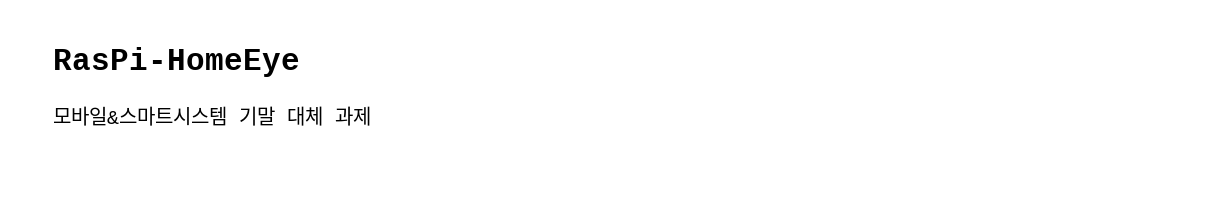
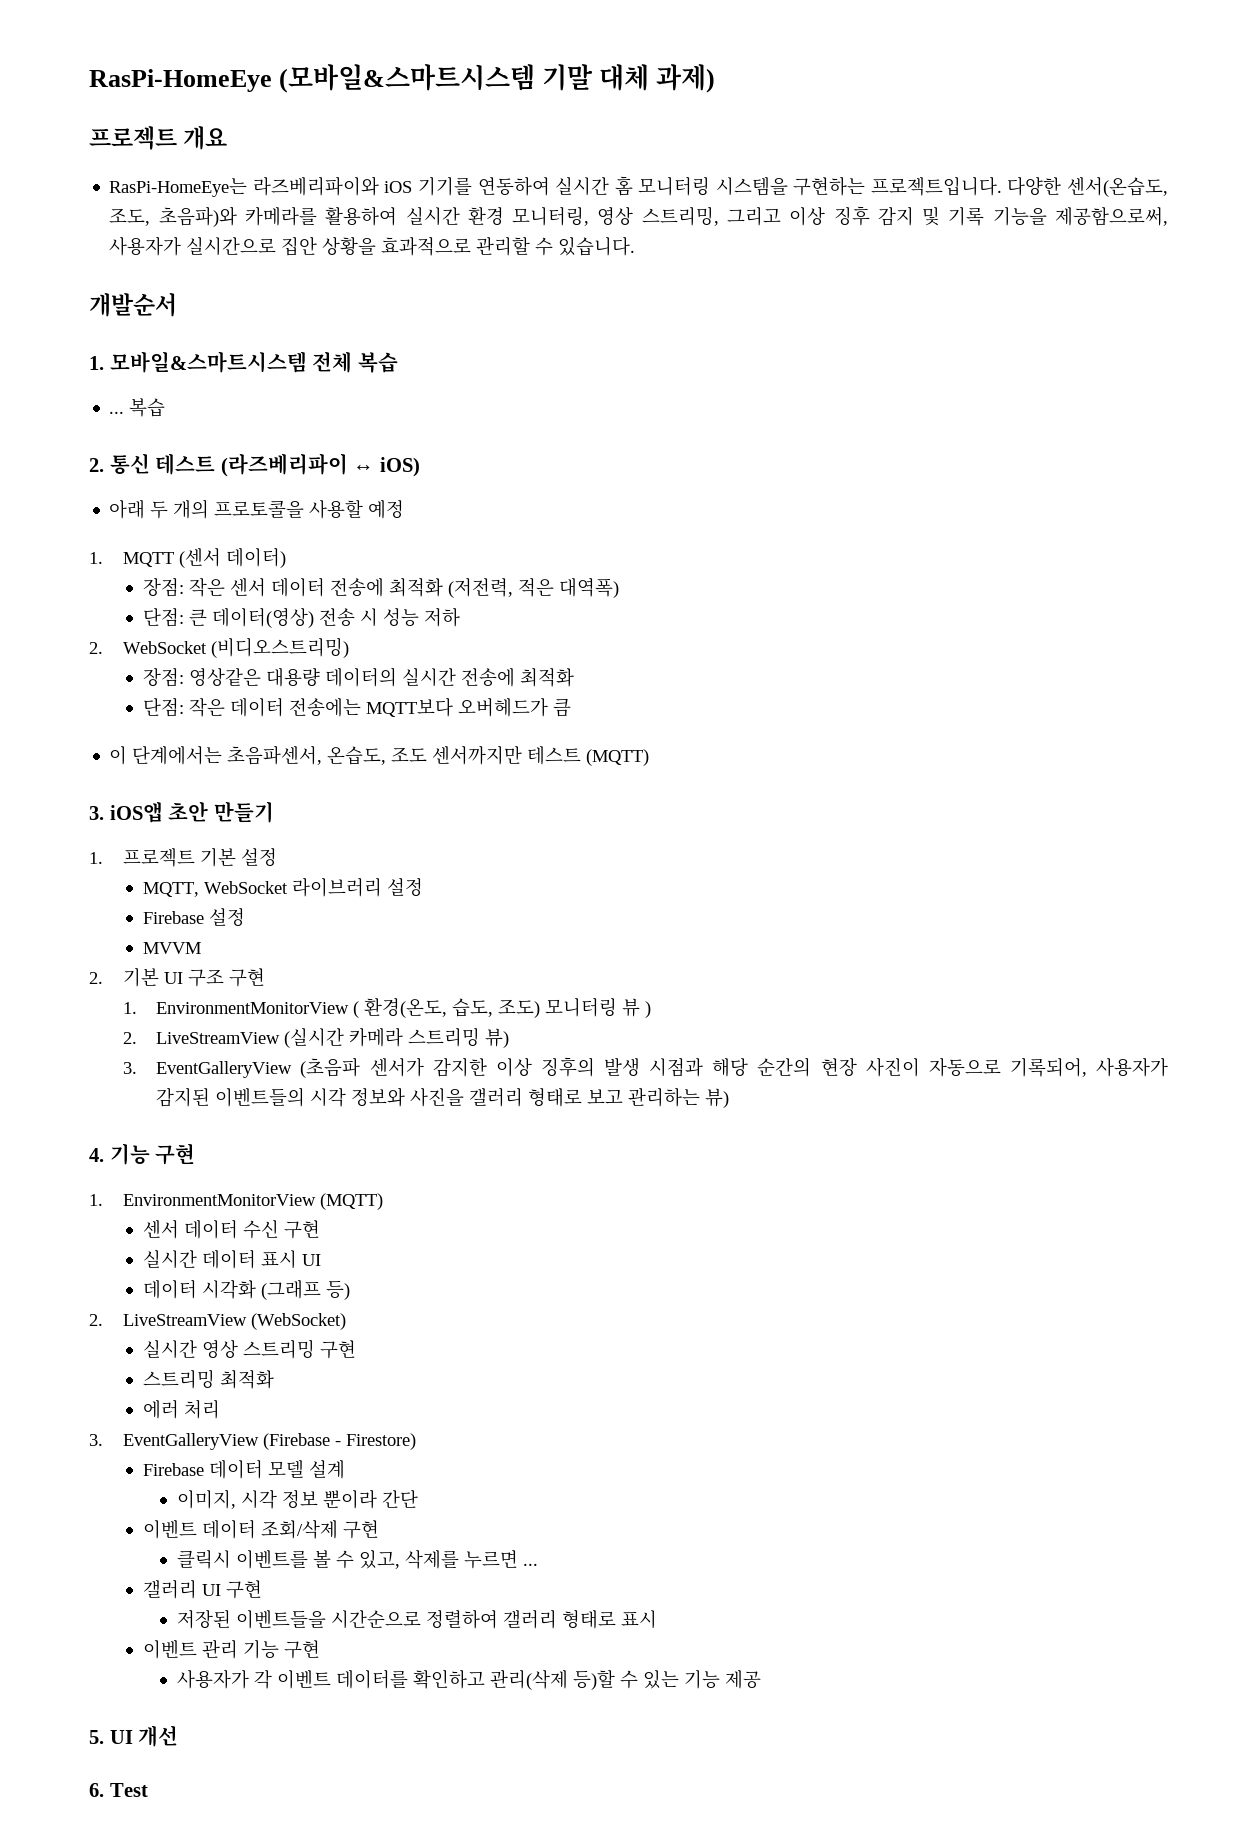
- RasPi-HomeEye
- 모바일&스마트시스템 기말 대체 과제
+ RasPi-HomeEye (모바일&스마트시스템 기말 대체 과제)
+ 프로젝트 개요
+ RasPi-HomeEye는 라즈베리파이와 iOS 기기를 연동하여 실시간 홈 모니터링 시스템을 구현하는 프로젝트입니다. 다양한 센서(온습도, 조도, 초음파)와 카메라를 활용하여 실시간 환경 모니터링, 영상 스트리밍, 그리고 이상 징후 감지 및 기록 기능을 제공함으로써, 사용자가 실시간으로 집안 상황을 효과적으로 관리할 수 있습니다.
+ 개발순서
+ 1. 모바일&스마트시스템 전체 복습
+ ... 복습
+ 2. 통신 테스트 (라즈베리파이 ↔ iOS)
+ 아래 두 개의 프로토콜을 사용할 예정
+ 1. MQTT (센서 데이터)
+ 장점: 작은 센서 데이터 전송에 최적화 (저전력, 적은 대역폭)
+ 단점: 큰 데이터(영상) 전송 시 성능 저하
+ 2. WebSocket (비디오스트리밍)
+ 장점: 영상같은 대용량 데이터의 실시간 전송에 최적화
+ 단점: 작은 데이터 전송에는 MQTT보다 오버헤드가 큼
+ 이 단계에서는 초음파센서, 온습도, 조도 센서까지만 테스트 (MQTT)
+ 3. iOS앱 초안 만들기
+ 1. 프로젝트 기본 설정
+ MQTT, WebSocket 라이브러리 설정
+ Firebase 설정
+ MVVM
+ 2. 기본 UI 구조 구현
+ 1. EnvironmentMonitorView ( 환경(온도, 습도, 조도) 모니터링 뷰 )
+ 2. LiveStreamView (실시간 카메라 스트리밍 뷰)
+ 3. EventGalleryView (초음파 센서가 감지한 이상 징후의 발생 시점과 해당 순간의 현장 사진이 자동으로 기록되어, 사용자가 감지된 이벤트들의 시각 정보와 사진을 갤러리 형태로 보고 관리하는 뷰)
+ 4. 기능 구현
+ 1. EnvironmentMonitorView (MQTT)
+ 센서 데이터 수신 구현
+ 실시간 데이터 표시 UI
+ 데이터 시각화 (그래프 등)
+ 2. LiveStreamView (WebSocket)
+ 실시간 영상 스트리밍 구현
+ 스트리밍 최적화
+ 에러 처리
+ 3. EventGalleryView (Firebase - Firestore)
+ Firebase 데이터 모델 설계
+ 이미지, 시각 정보 뿐이라 간단
+ 이벤트 데이터 조회/삭제 구현
+ 클릭시 이벤트를 볼 수 있고, 삭제를 누르면 ...
+ 갤러리 UI 구현
+ 저장된 이벤트들을 시간순으로 정렬하여 갤러리 형태로 표시
+ 이벤트 관리 기능 구현
+ 사용자가 각 이벤트 데이터를 확인하고 관리(삭제 등)할 수 있는 기능 제공
+ 5. UI 개선
+ 6. Test

